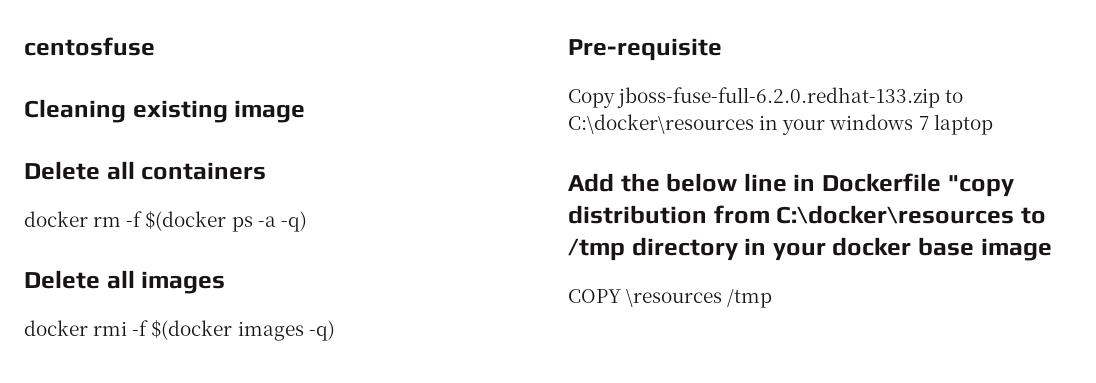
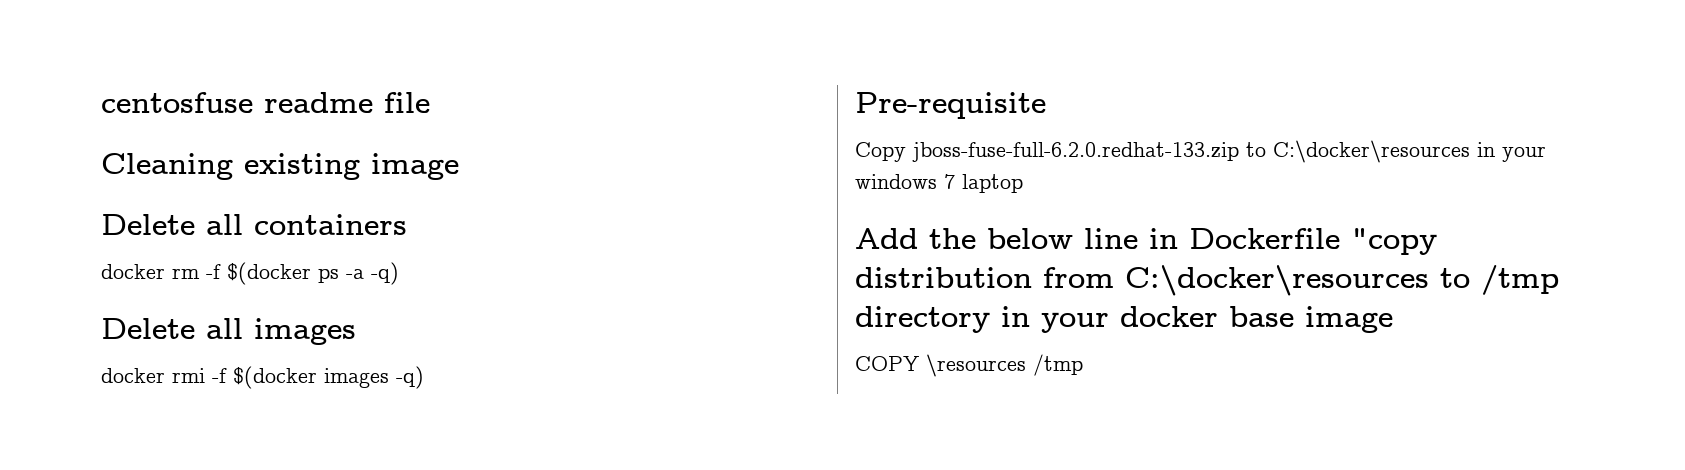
- centosfuse
+ centosfuse readme file

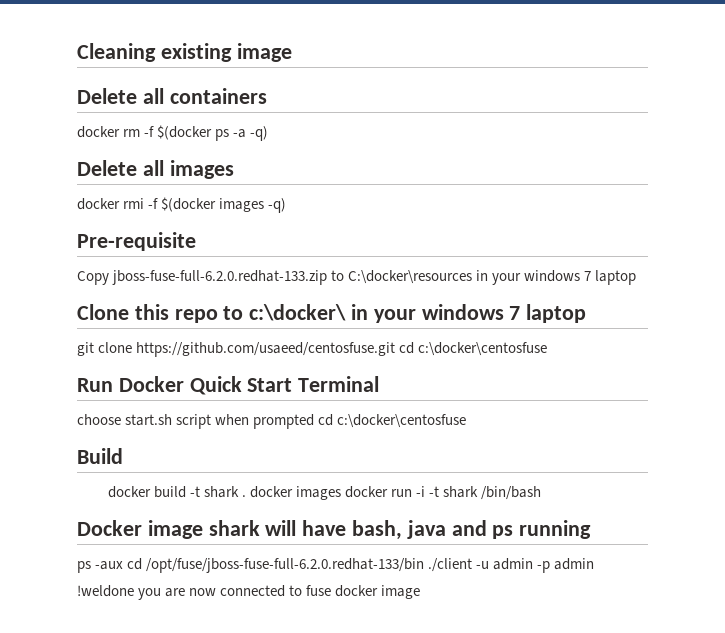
- centosfuse readme file
- Add the below line in Dockerfile "copy distribution from C:\docker\resources to /tmp directory in your docker base image
- COPY \resources /tmp
+ Clone this repo to c:\docker\ in your windows 7 laptop
+ git clone https://github.com/usaeed/centosfuse.git cd c:\docker\centosfuse
+ Run Docker Quick Start Terminal
+ choose start.sh script when prompted cd c:\docker\centosfuse
+ Build
+ docker build -t shark . docker images docker run -i -t shark /bin/bash
+ Docker image shark will have bash, java and ps running
+ ps -aux cd /opt/fuse/jboss-fuse-full-6.2.0.redhat-133/bin ./client -u admin -p admin
+ !weldone you are now connected to fuse docker image

